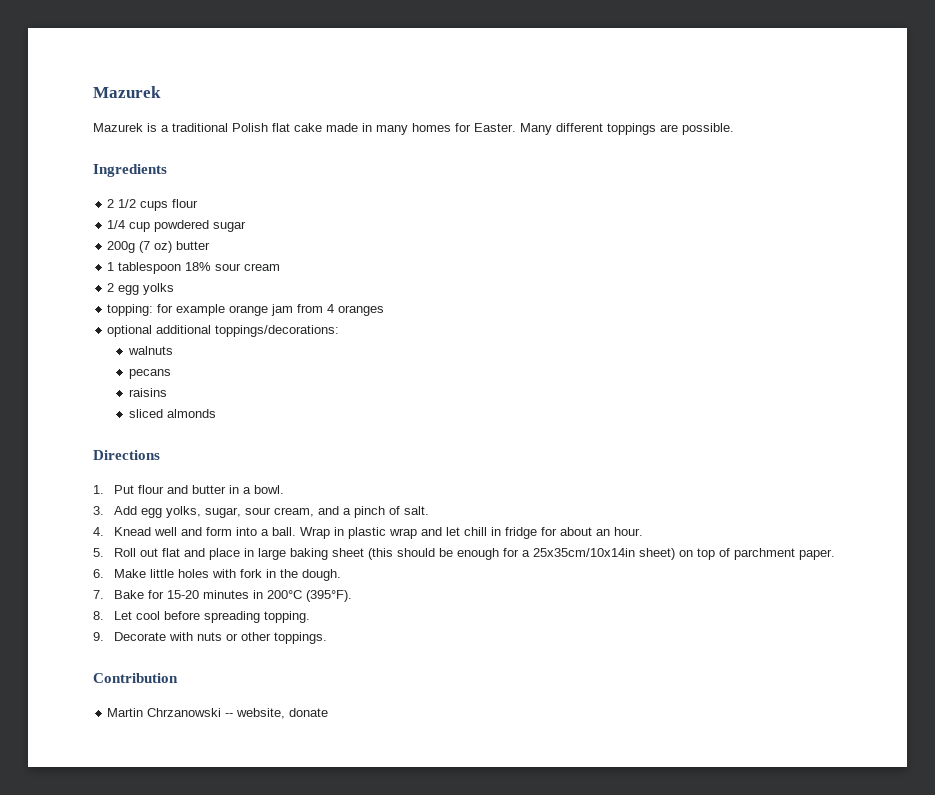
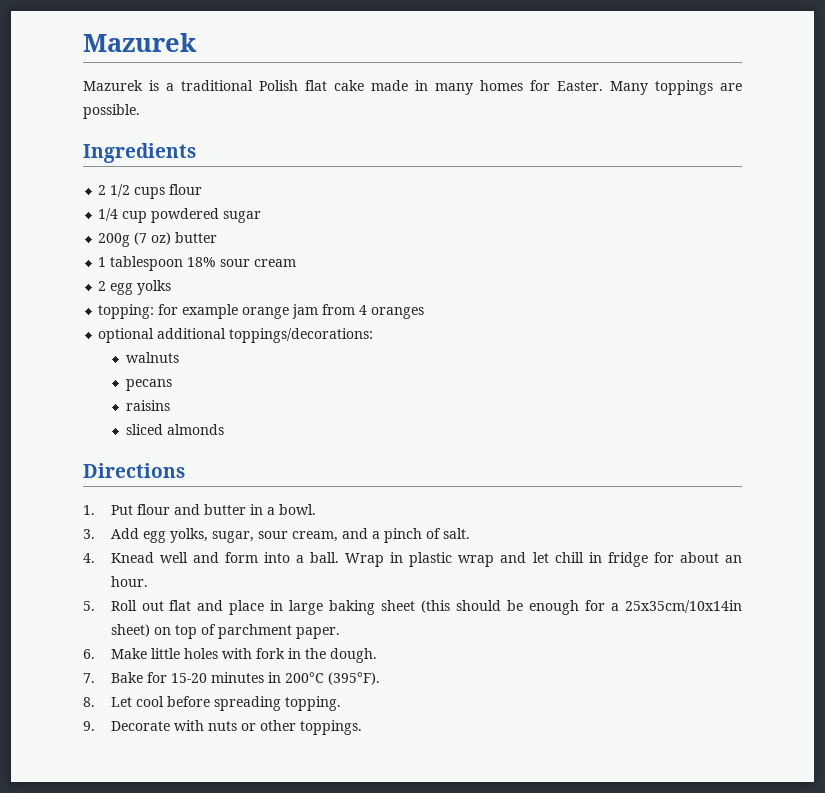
- Many different toppings are possible.
+ Many toppings are possible.
- Contribution
- Martin Chrzanowski -- website, donate

